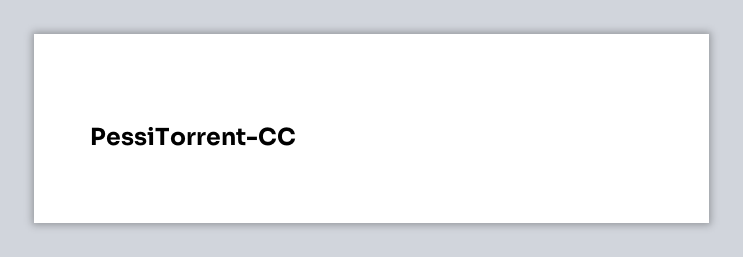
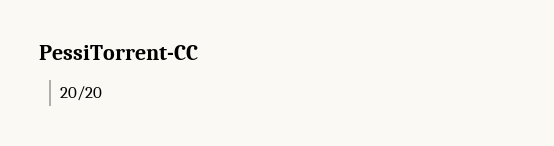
+ 20/20

